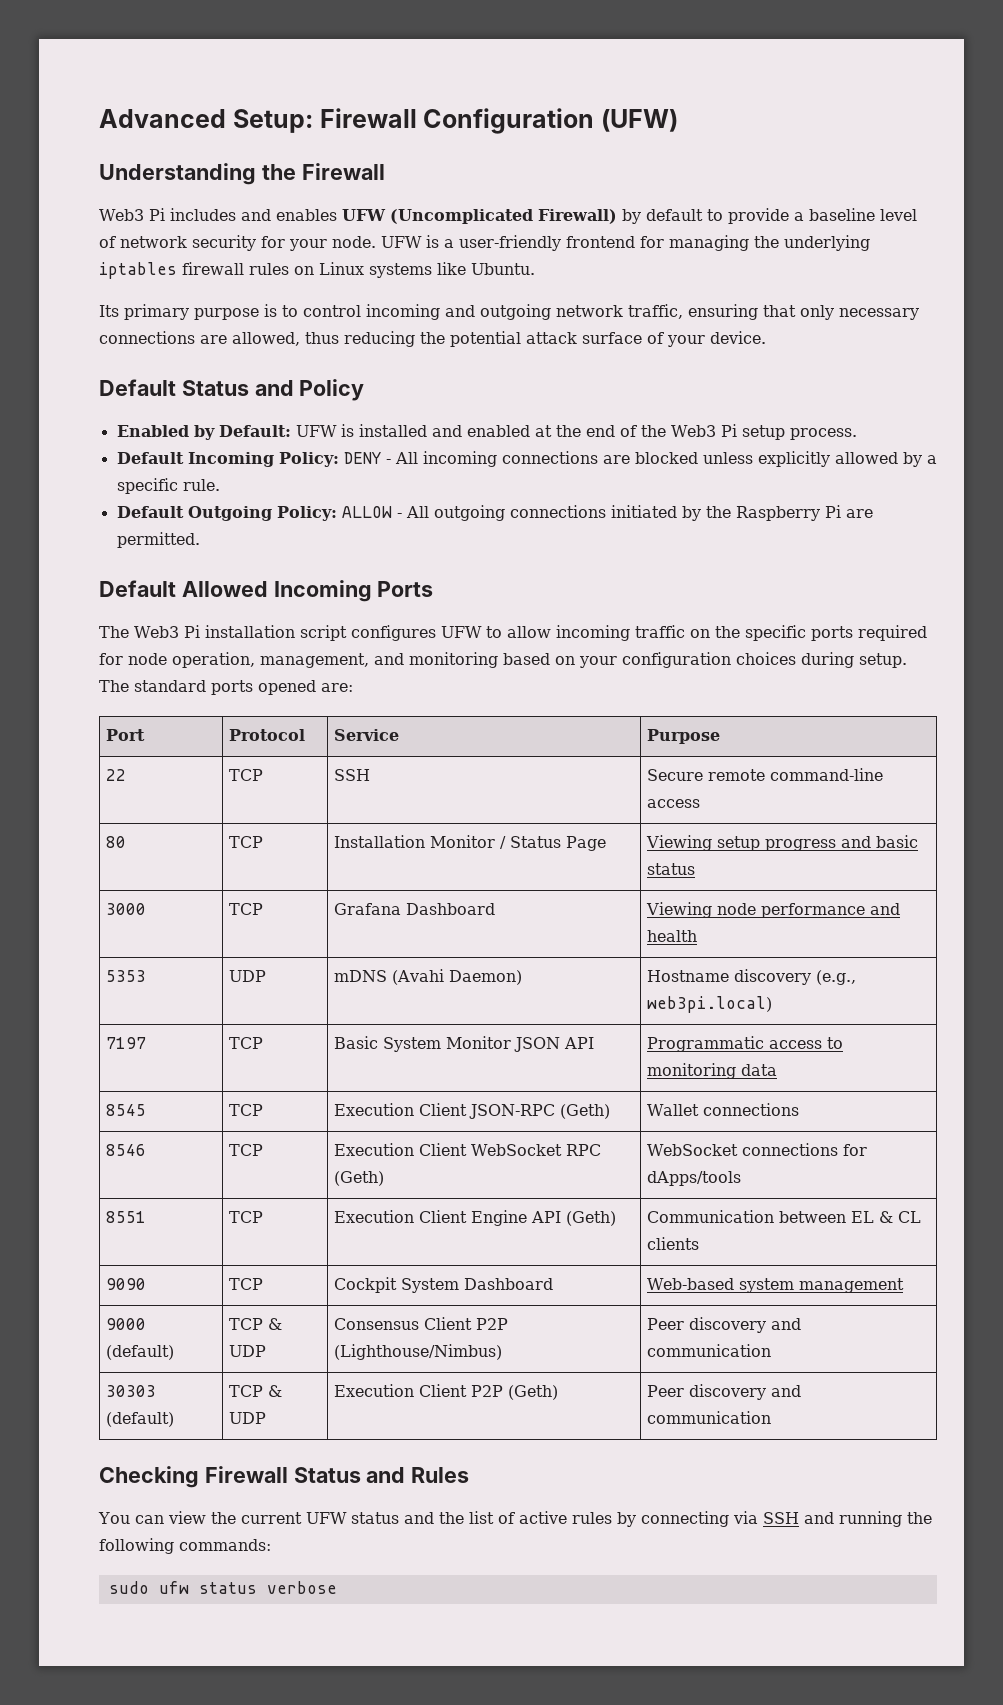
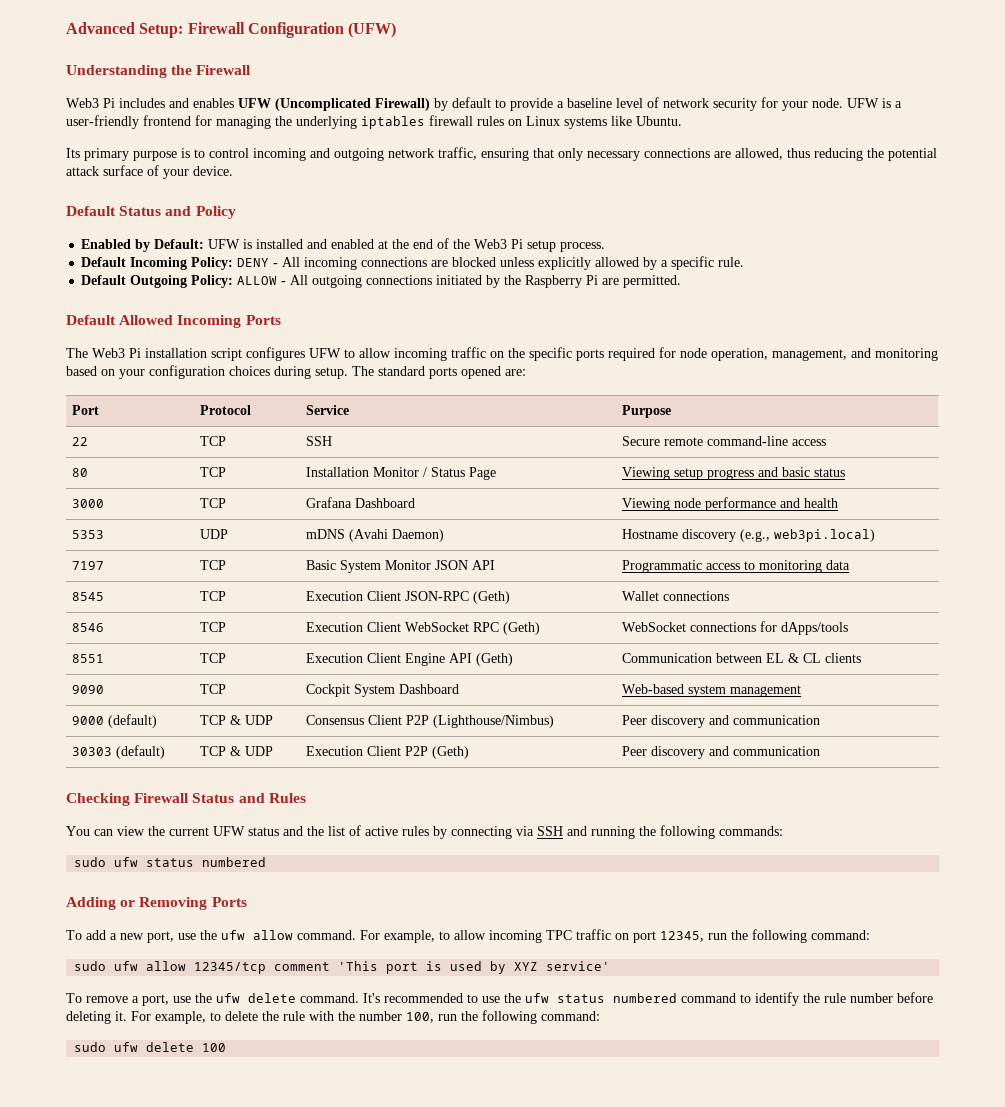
- sudo ufw status verbose
+ sudo ufw status numbered
+ Adding or Removing Ports
+ To add a new port, use the ufw allow command. For example, to allow incoming TPC traffic on port 12345, run the following command:
+ sudo ufw allow 12345/tcp comment 'This port is used by XYZ service'
+ To remove a port, use the ufw delete command. It's recommended to use the ufw status numbered command to identify the rule number before deleting it. For example, to delete the rule with the number 100, run the following command:
+ sudo ufw delete 100

